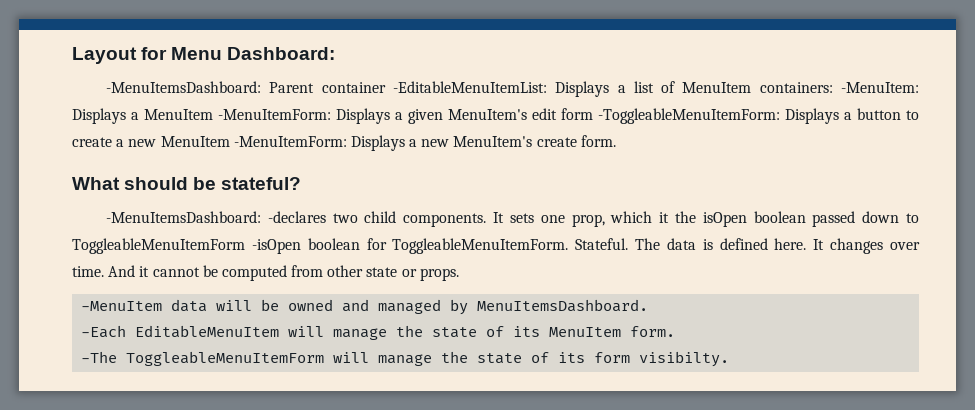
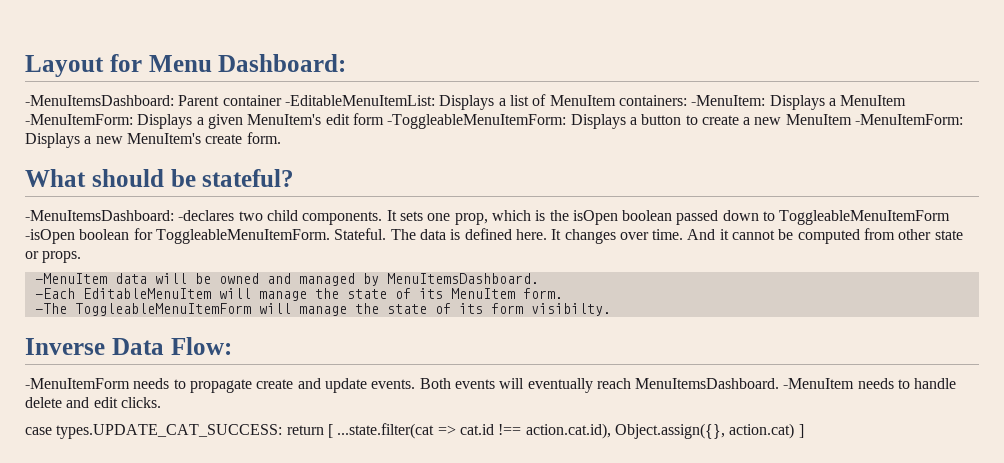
- It sets one prop, which it the isOpen boolean passed down to ToggleableMenuItemForm -isOpen boolean for ToggleableMenuItemForm.
+ It sets one prop, which is the isOpen boolean passed down to ToggleableMenuItemForm -isOpen boolean for ToggleableMenuItemForm.
+ Inverse Data Flow:
+ -MenuItemForm needs to propagate create and update events. Both events will eventually reach MenuItemsDashboard. -MenuItem needs to handle delete and edit clicks.
+ case types.UPDATE_CAT_SUCCESS: return [ ...state.filter(cat => cat.id !== action.cat.id), Object.assign({}, action.cat) ]

